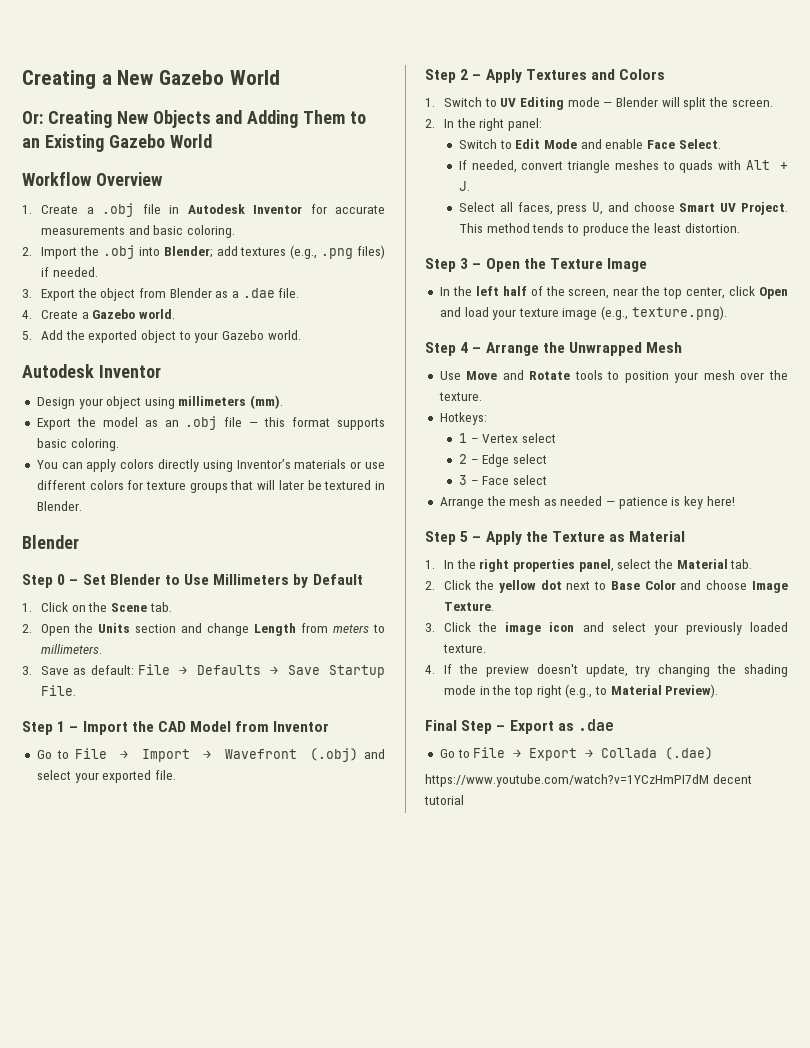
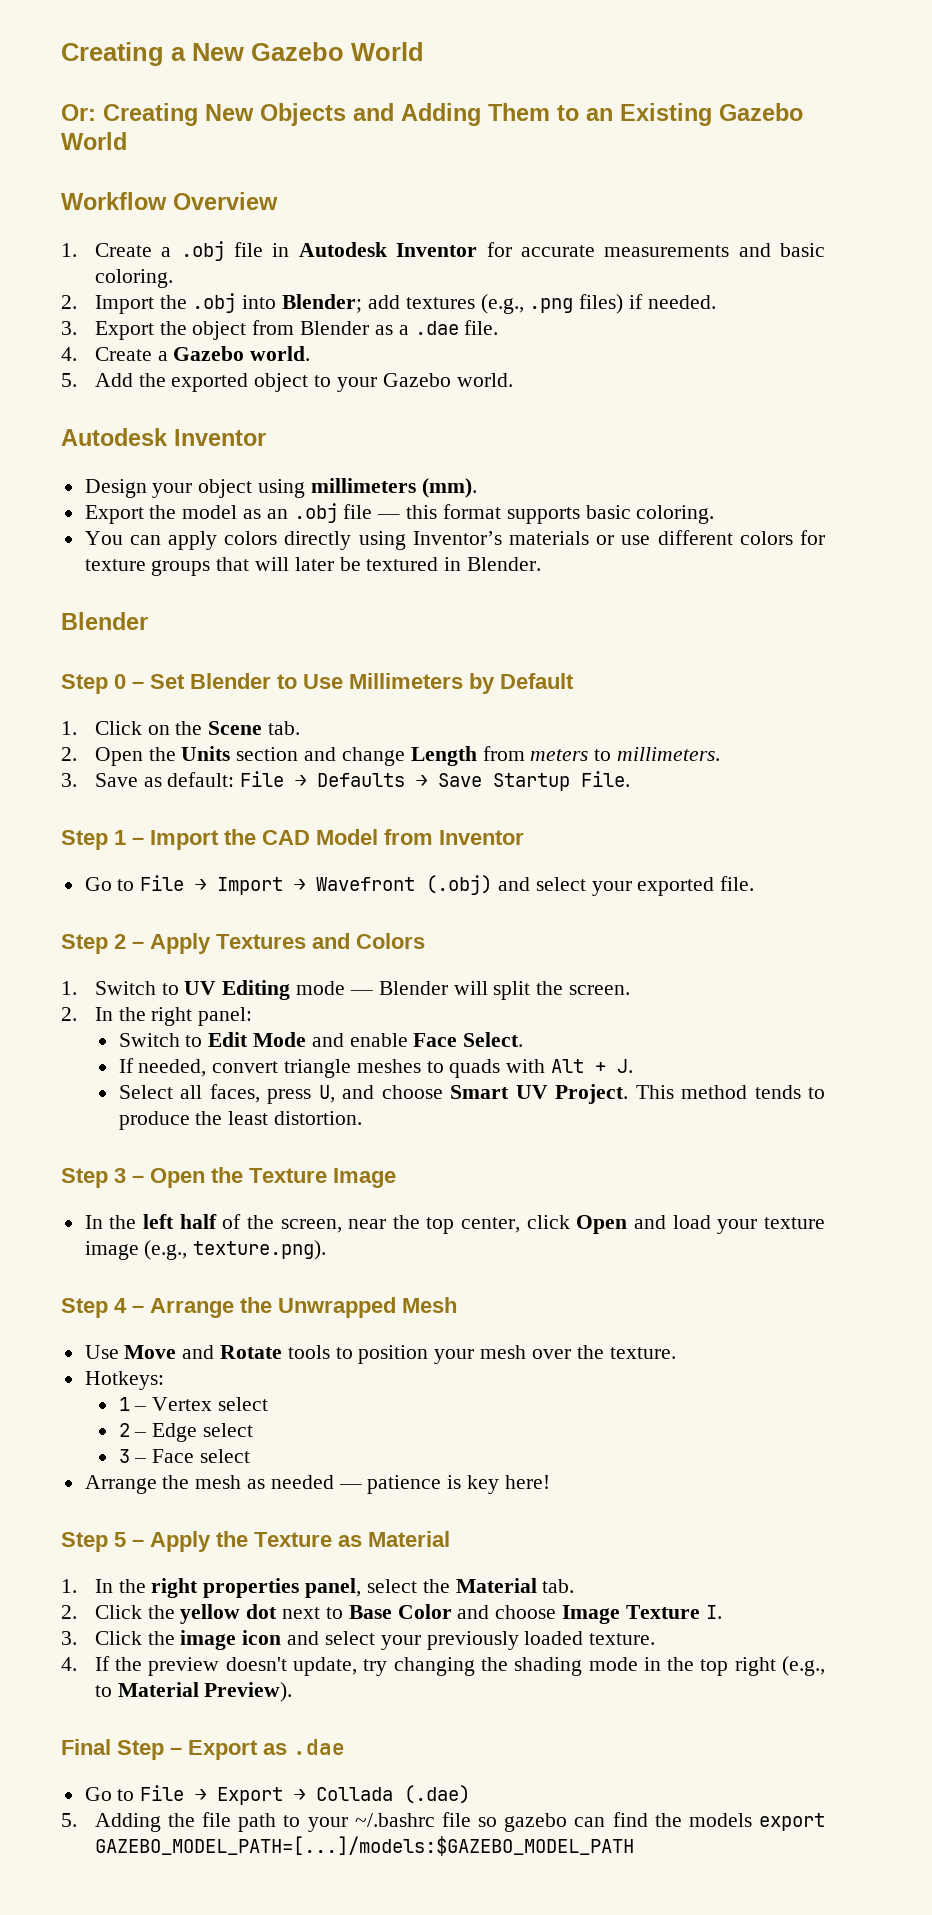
- 2. Click the yellow dot next to Base Color and choose Image Texture.
+ 2. Click the yellow dot next to Base Color and choose Image Texture I.
- https://www.youtube.com/watch?v=1YCzHmPI7dM decent tutorial
+ 5. Adding the file path to your ~/.bashrc file so gazebo can find the models export GAZEBO_MODEL_PATH=[...]/models:$GAZEBO_MODEL_PATH

